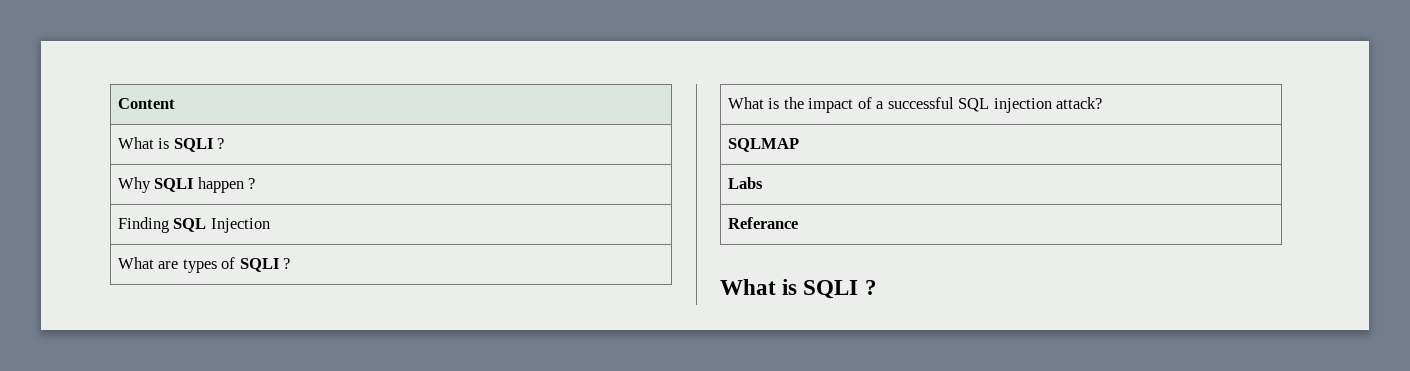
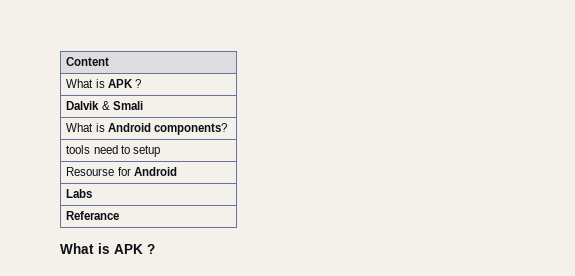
  Content
- What is SQLI ?
- Why SQLI happen ?
- Finding SQL Injection
- What are types of SQLI ?
- What is the impact of a successful SQL injection attack?
- SQLMAP
+ What is APK ?
+ Dalvik & Smali
+ What is Android components?
+ tools need to setup
+ Resourse for Android
  Referance
- What is SQLI ?
+ What is APK ?

